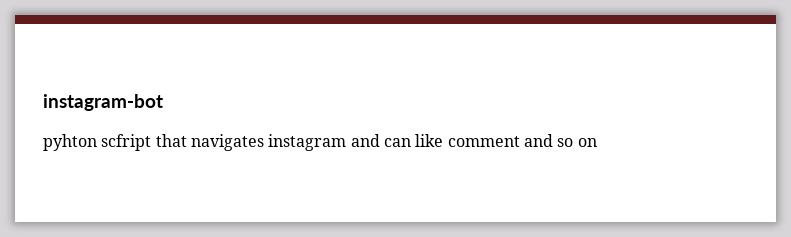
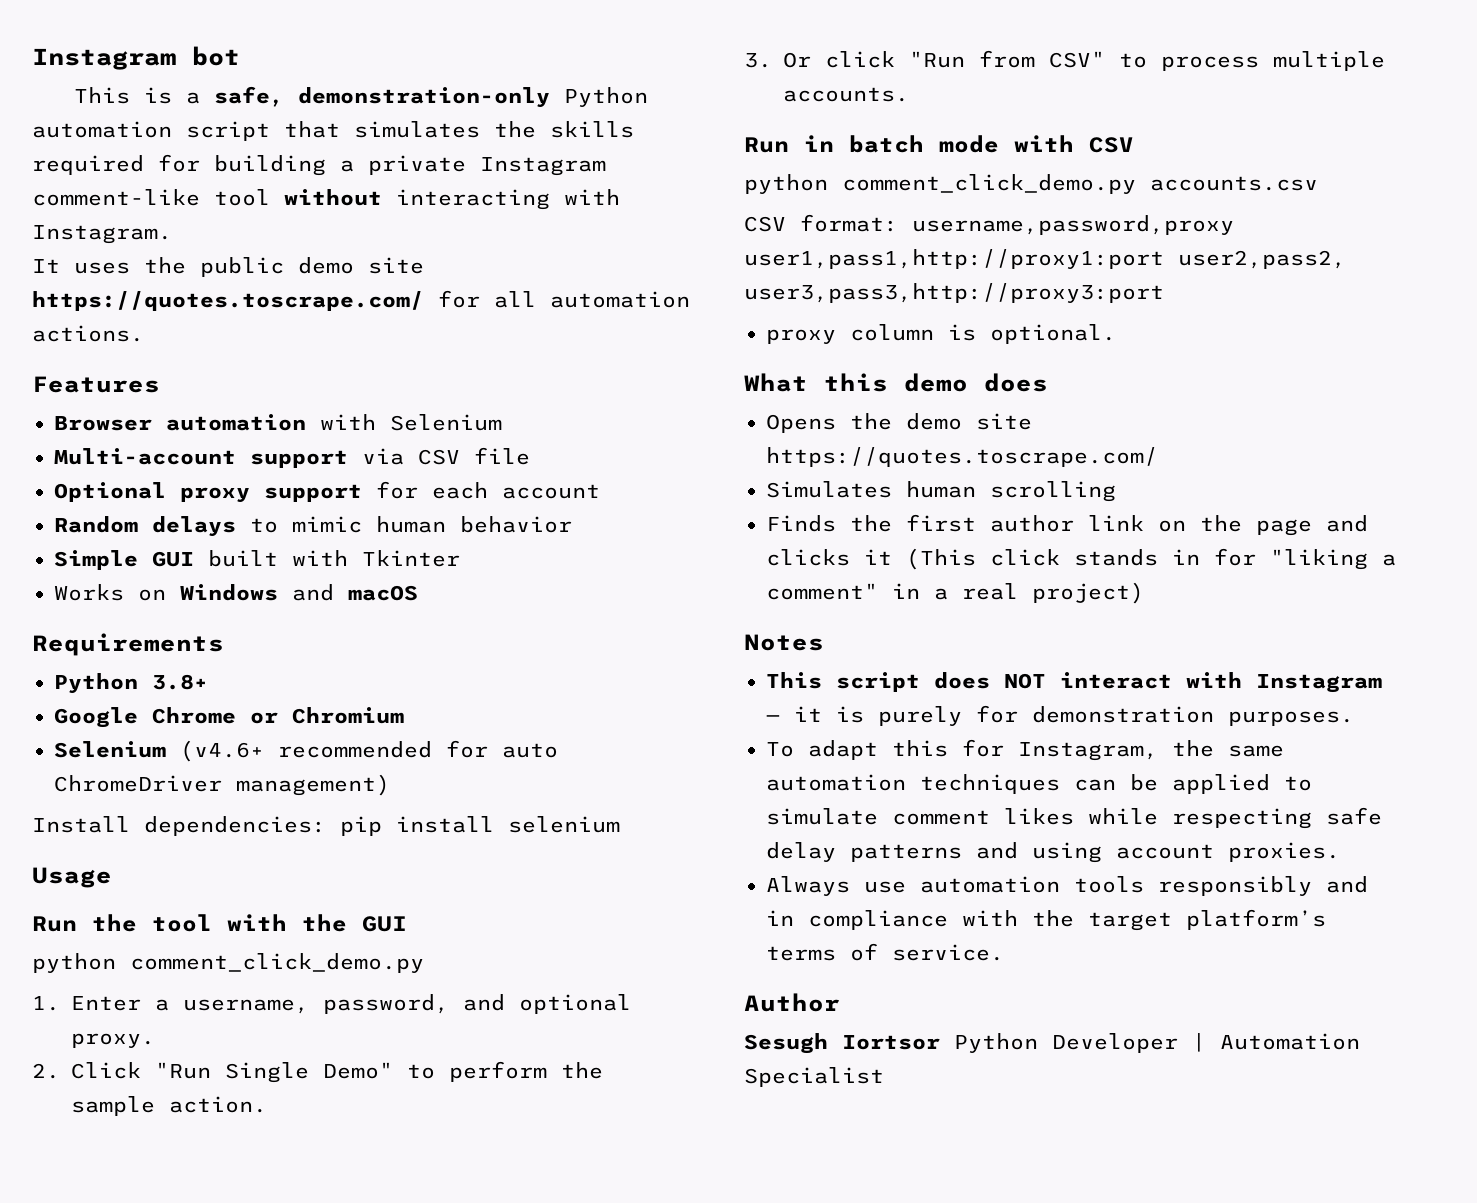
- instagram-bot
- pyhton scfript that navigates instagram and can like comment and so on
+ Instagram bot
+ This is a safe, demonstration-only Python automation script that simulates the skills required for building a private Instagram comment-like tool without interacting with Instagram.
+ It uses the public demo site https://quotes.toscrape.com/ for all automation actions.
+ Features
+ Browser automation with Selenium
+ Multi-account support via CSV file
+ Optional proxy support for each account
+ Random delays to mimic human behavior
+ Simple GUI built with Tkinter
+ Works on Windows and macOS
+ Requirements
+ Python 3.8+
+ Google Chrome or Chromium
+ Selenium (v4.6+ recommended for auto ChromeDriver management)
+ Install dependencies: pip install selenium
+ Usage
+ Run the tool with the GUI
+ python comment_click_demo.py
+ 1. Enter a username, password, and optional proxy.
+ 2. Click "Run Single Demo" to perform the sample action.
+ 3. Or click "Run from CSV" to process multiple accounts.
+ Run in batch mode with CSV
+ python comment_click_demo.py accounts.csv
+ CSV format: username,password,proxy user1,pass1,http://proxy1:port user2,pass2, user3,pass3,http://proxy3:port
+ proxy column is optional.
+ What this demo does
+ Opens the demo site https://quotes.toscrape.com/
+ Simulates human scrolling
+ Finds the first author link on the page and clicks it (This click stands in for "liking a comment" in a real project)
+ Notes
+ This script does NOT interact with Instagram — it is purely for demonstration purposes.
+ To adapt this for Instagram, the same automation techniques can be applied to simulate comment likes while respecting safe delay patterns and using account proxies.
+ Always use automation tools responsibly and in compliance with the target platform’s terms of service.
+ Author
+ Sesugh Iortsor Python Developer | Automation Specialist

